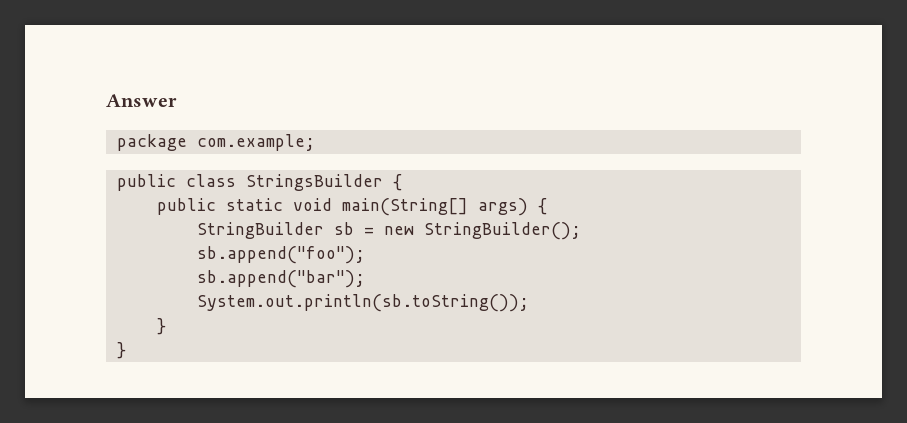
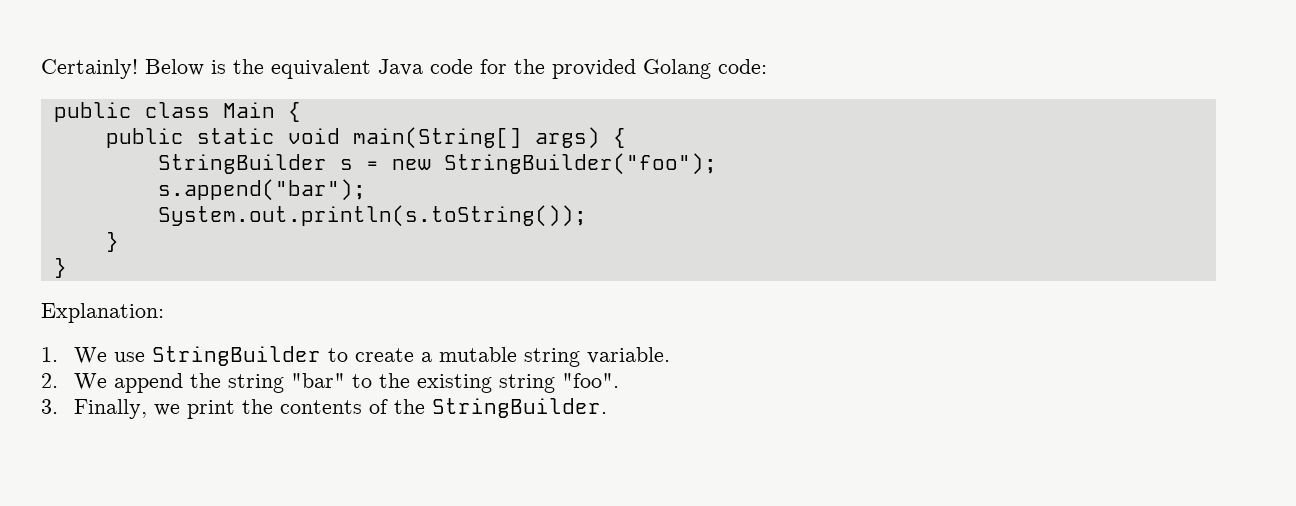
- Answer
- package com.example;
+ Certainly! Below is the equivalent Java code for the provided Golang code:
- public class StringsBuilder {
+ public class Main {
- StringBuilder sb = new StringBuilder();
- sb.append("foo");
- sb.append("bar");
- System.out.println(sb.toString());
+ StringBuilder s = new StringBuilder("foo");
+ s.append("bar");
+ System.out.println(s.toString());
  }
  }
+ Explanation:
+ 1. We use StringBuilder to create a mutable string variable.
+ 2. We append the string "bar" to the existing string "foo".
+ 3. Finally, we print the contents of the StringBuilder.

